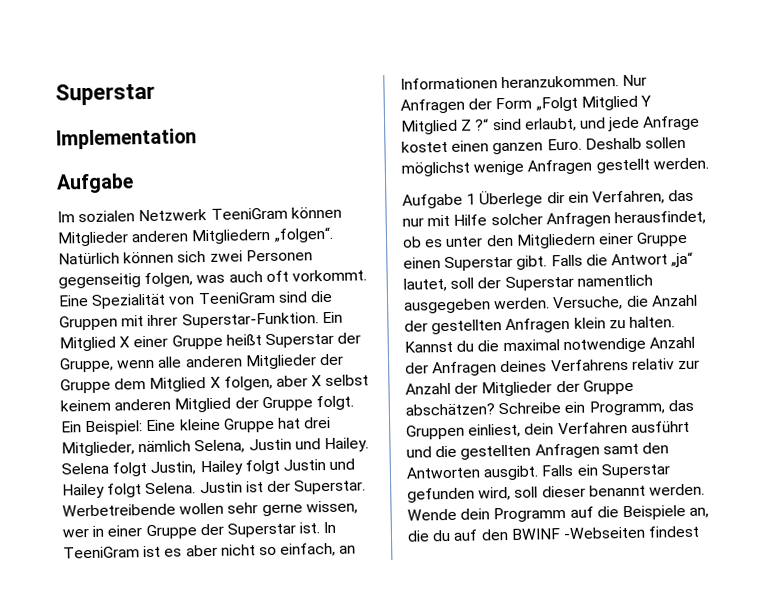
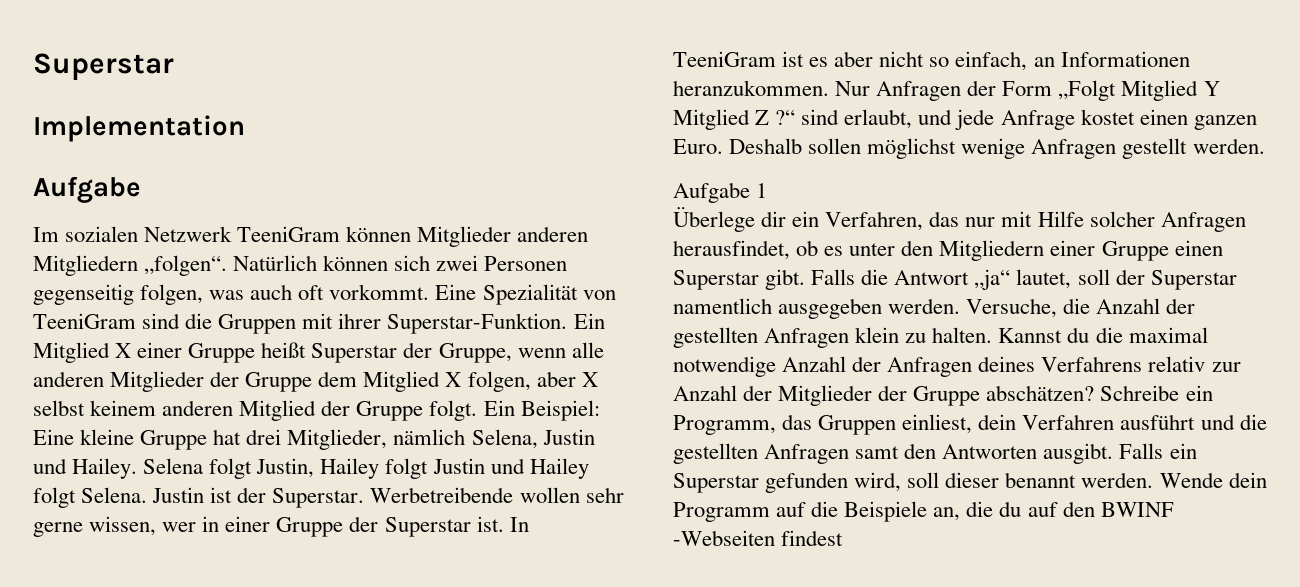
- Aufgabe 1 Überlege dir ein Verfahren, das nur mit Hilfe solcher Anfragen herausfindet, ob es unter den Mitgliedern einer Gruppe einen Superstar gibt.
+ Aufgabe 1
+ Überlege dir ein Verfahren, das nur mit Hilfe solcher Anfragen herausfindet, ob es unter den Mitgliedern einer Gruppe einen Superstar gibt.

